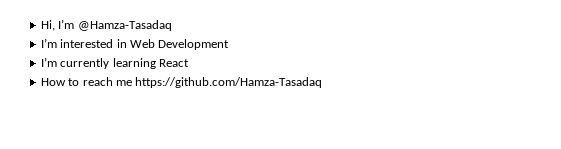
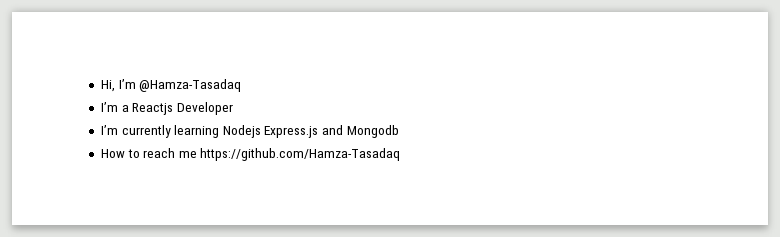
- I’m interested in Web Development
+ I’m a Reactjs Developer
- I’m currently learning React
+ I’m currently learning Nodejs Express.js and Mongodb

